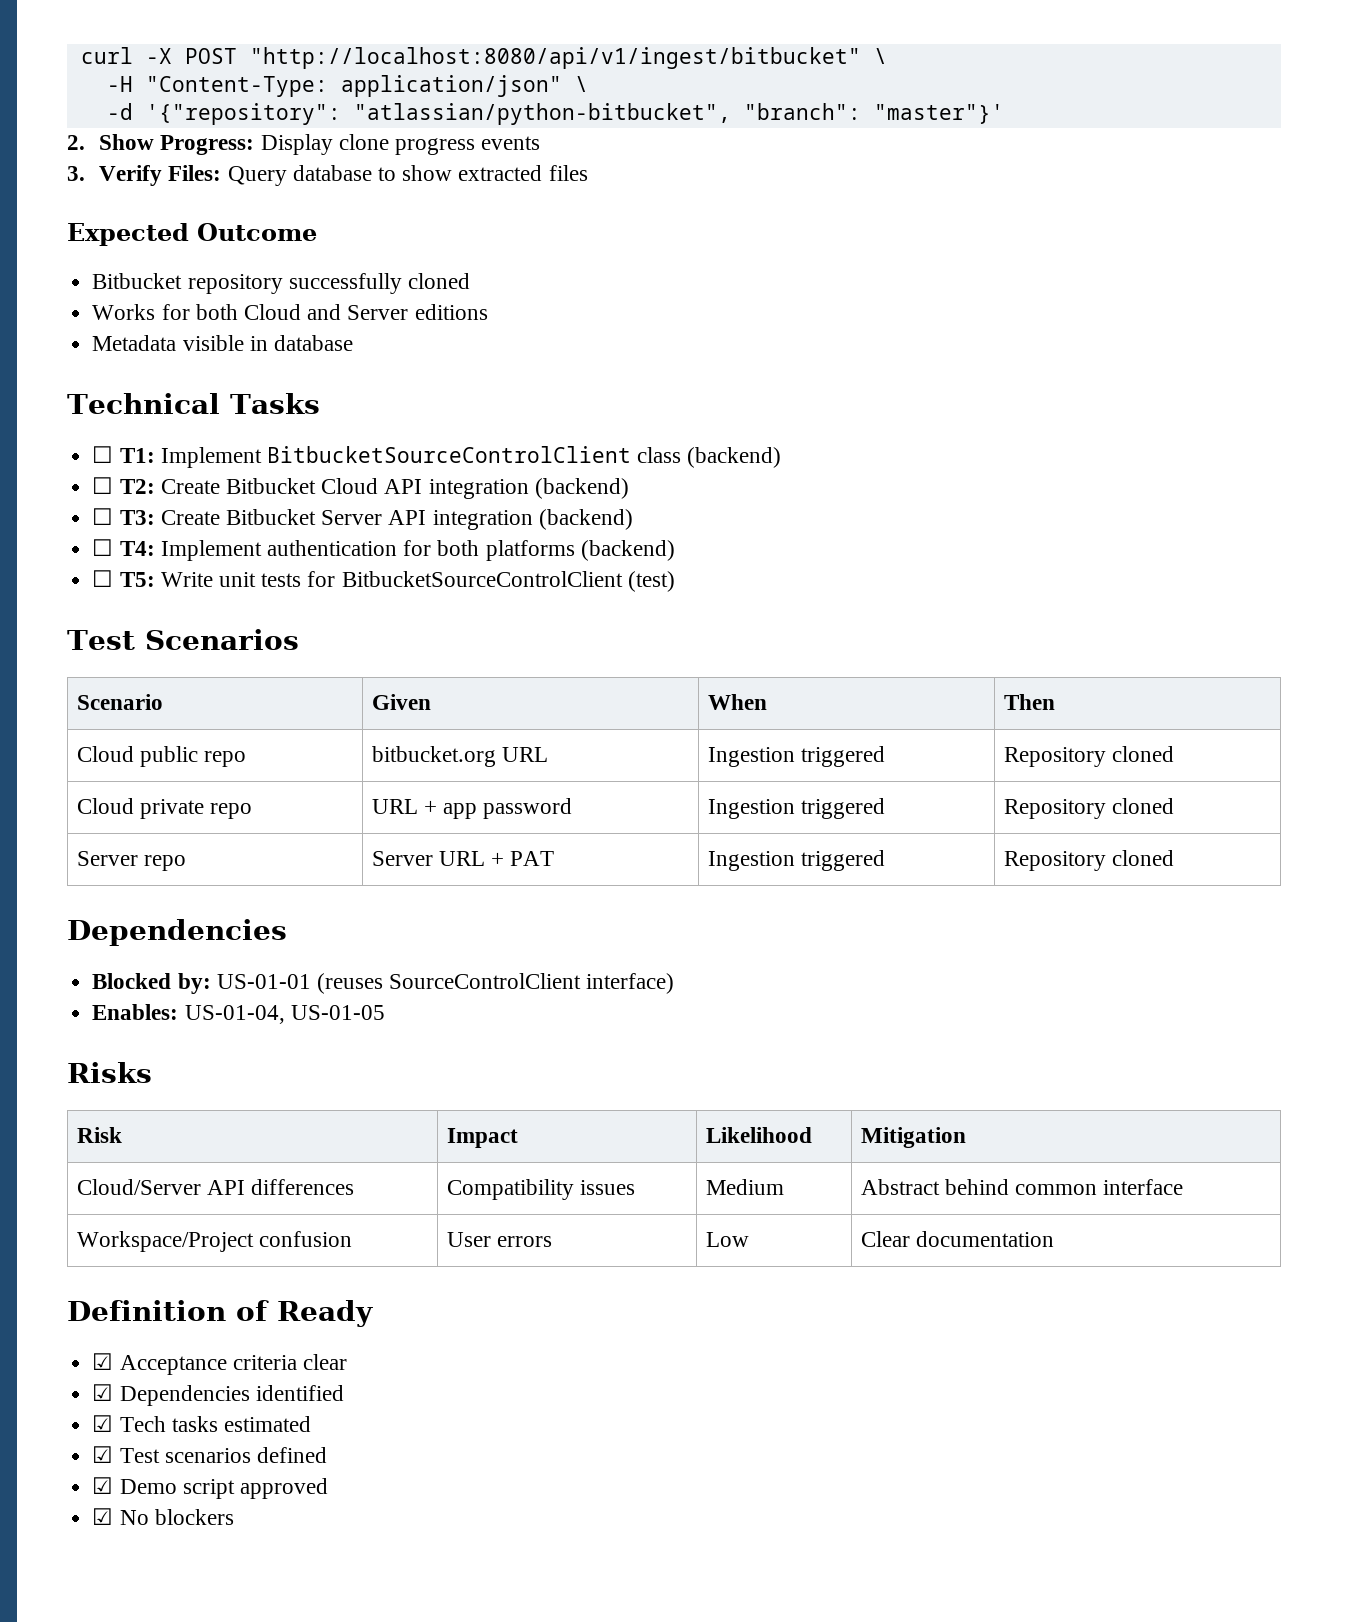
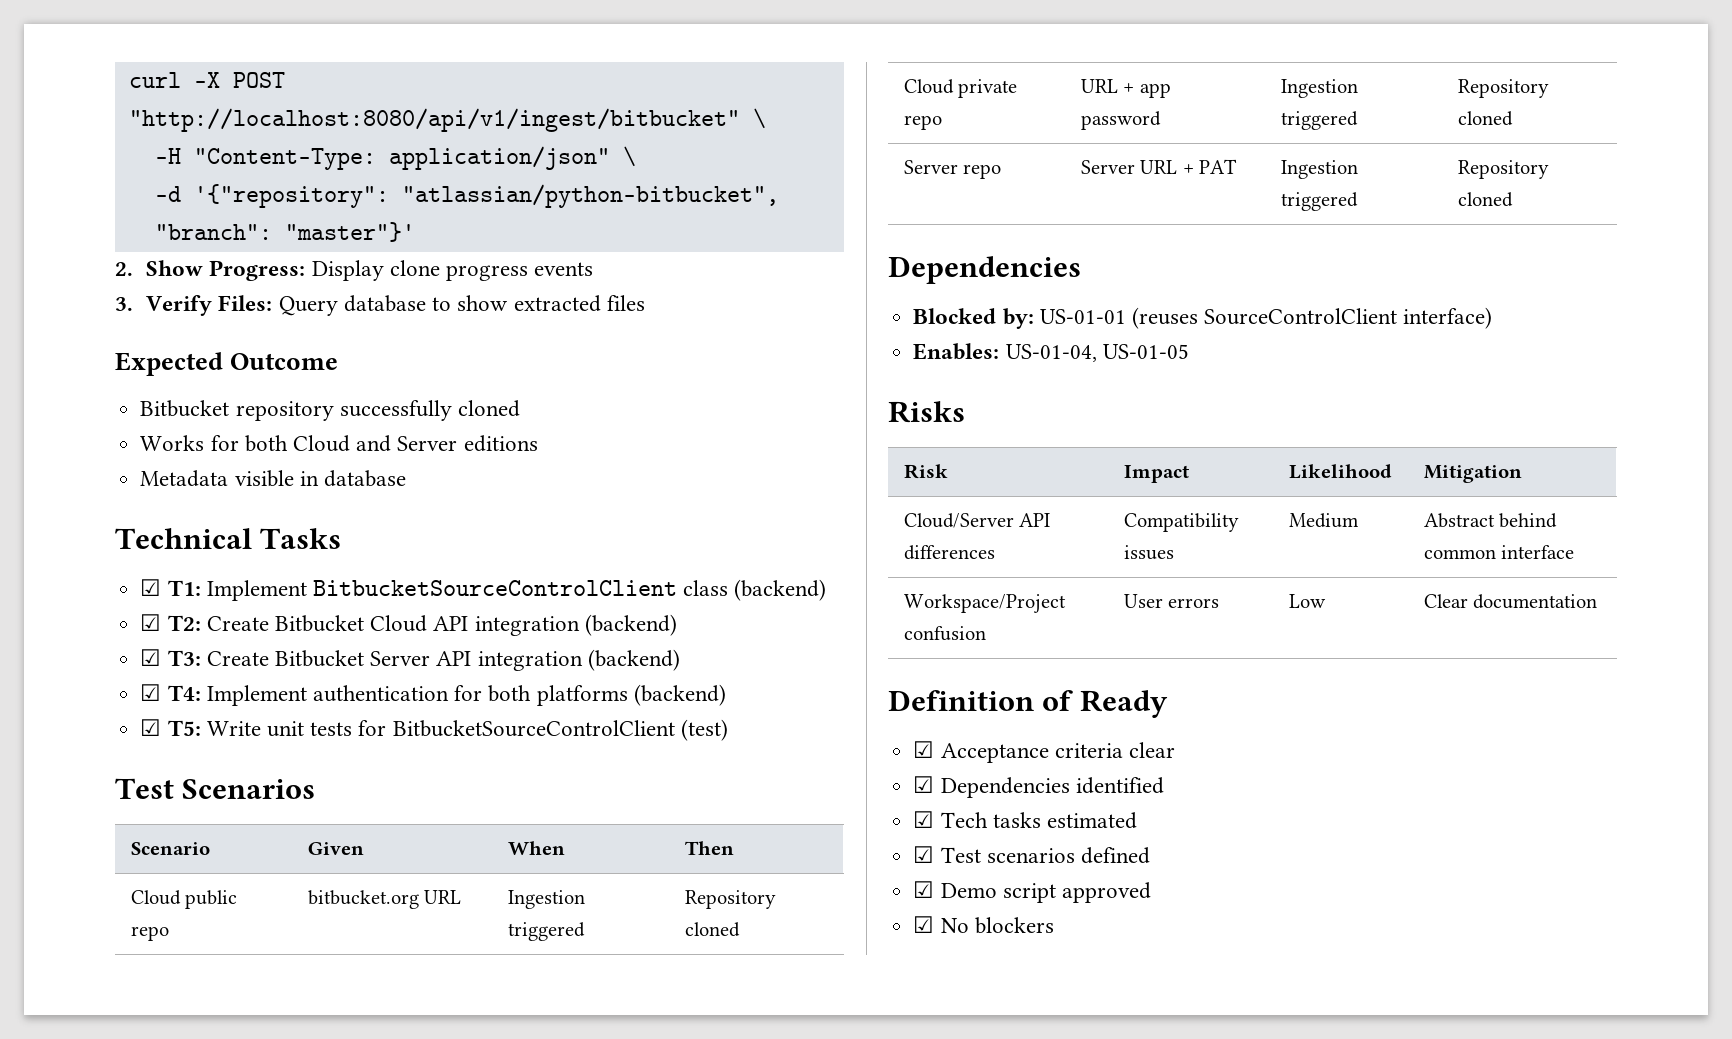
- ☐ T1: Implement BitbucketSourceControlClient class (backend)
+ ☑ T1: Implement BitbucketSourceControlClient class (backend)
- ☐ T2: Create Bitbucket Cloud API integration (backend)
+ ☑ T2: Create Bitbucket Cloud API integration (backend)
- ☐ T3: Create Bitbucket Server API integration (backend)
+ ☑ T3: Create Bitbucket Server API integration (backend)
- ☐ T4: Implement authentication for both platforms (backend)
+ ☑ T4: Implement authentication for both platforms (backend)
- ☐ T5: Write unit tests for BitbucketSourceControlClient (test)
+ ☑ T5: Write unit tests for BitbucketSourceControlClient (test)

